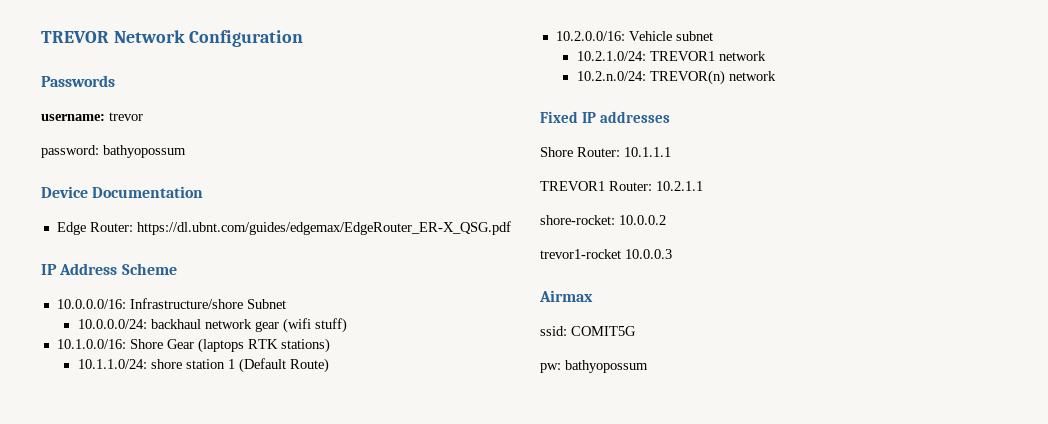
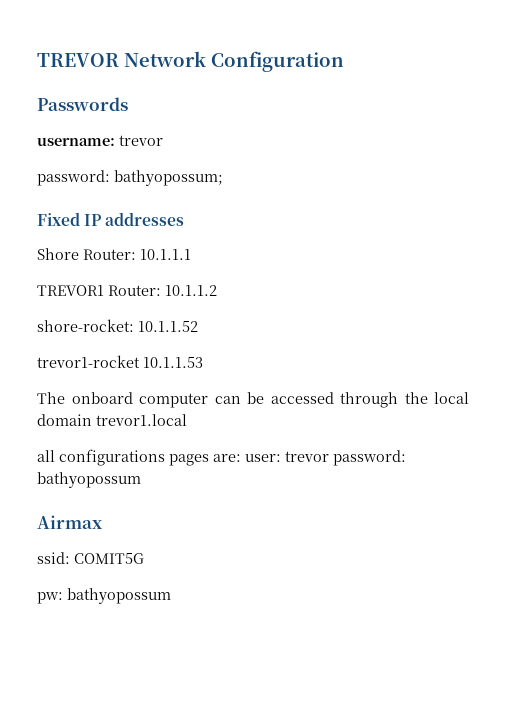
- password: bathyopossum
- Device Documentation
- Edge Router: https://dl.ubnt.com/guides/edgemax/EdgeRouter_ER-X_QSG.pdf
- IP Address Scheme
- 10.0.0.0/16: Infrastructure/shore Subnet
- 10.0.0.0/24: backhaul network gear (wifi stuff)
- 10.1.0.0/16: Shore Gear (laptops RTK stations)
- 10.1.1.0/24: shore station 1 (Default Route)
- 10.2.0.0/16: Vehicle subnet
- 10.2.1.0/24: TREVOR1 network
- 10.2.n.0/24: TREVOR(n) network
+ password: bathyopossum;
- TREVOR1 Router: 10.2.1.1
+ TREVOR1 Router: 10.1.1.2
- shore-rocket: 10.0.0.2
+ shore-rocket: 10.1.1.52
- trevor1-rocket 10.0.0.3
+ trevor1-rocket 10.1.1.53
+ The onboard computer can be accessed through the local domain trevor1.local
+ all configurations pages are: user: trevor password: bathyopossum

